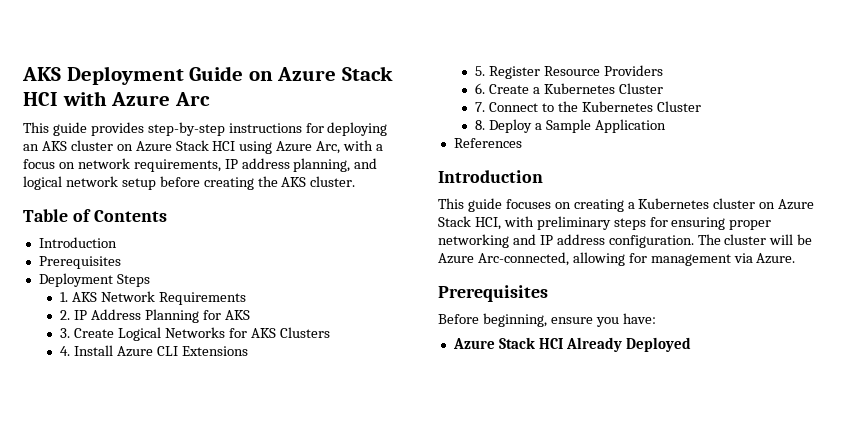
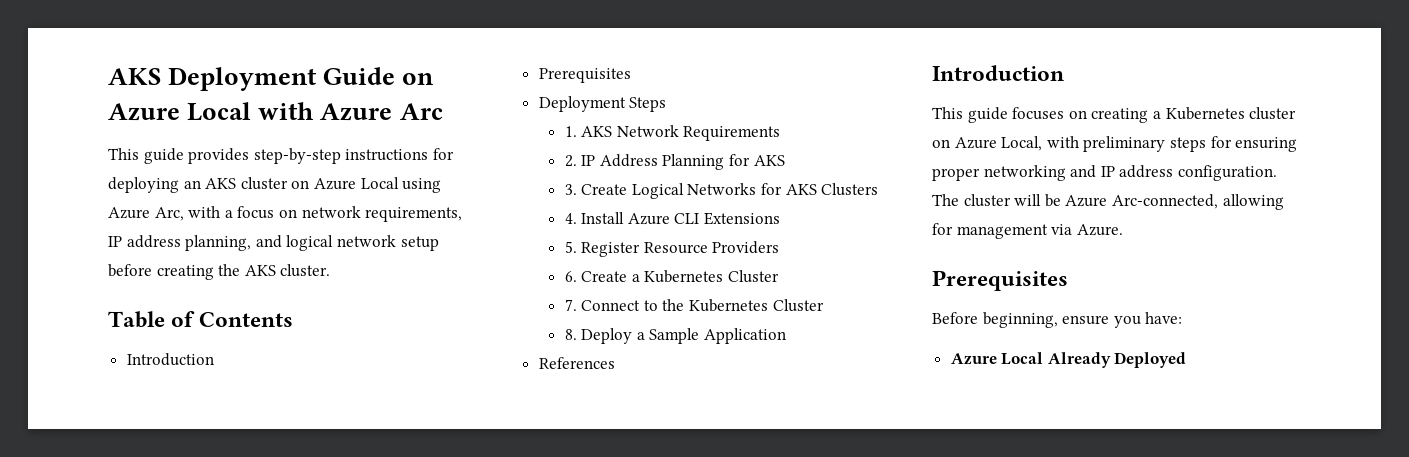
- AKS Deployment Guide on Azure Stack HCI with Azure Arc
+ AKS Deployment Guide on Azure Local with Azure Arc
- This guide provides step-by-step instructions for deploying an AKS cluster on Azure Stack HCI using Azure Arc, with a focus on network requirements, IP address planning, and logical network setup before creating the AKS cluster.
+ This guide provides step-by-step instructions for deploying an AKS cluster on Azure Local using Azure Arc, with a focus on network requirements, IP address planning, and logical network setup before creating the AKS cluster.
- This guide focuses on creating a Kubernetes cluster on Azure Stack HCI, with preliminary steps for ensuring proper networking and IP address configuration.
+ This guide focuses on creating a Kubernetes cluster on Azure Local, with preliminary steps for ensuring proper networking and IP address configuration.
- Azure Stack HCI Already Deployed
+ Azure Local Already Deployed

